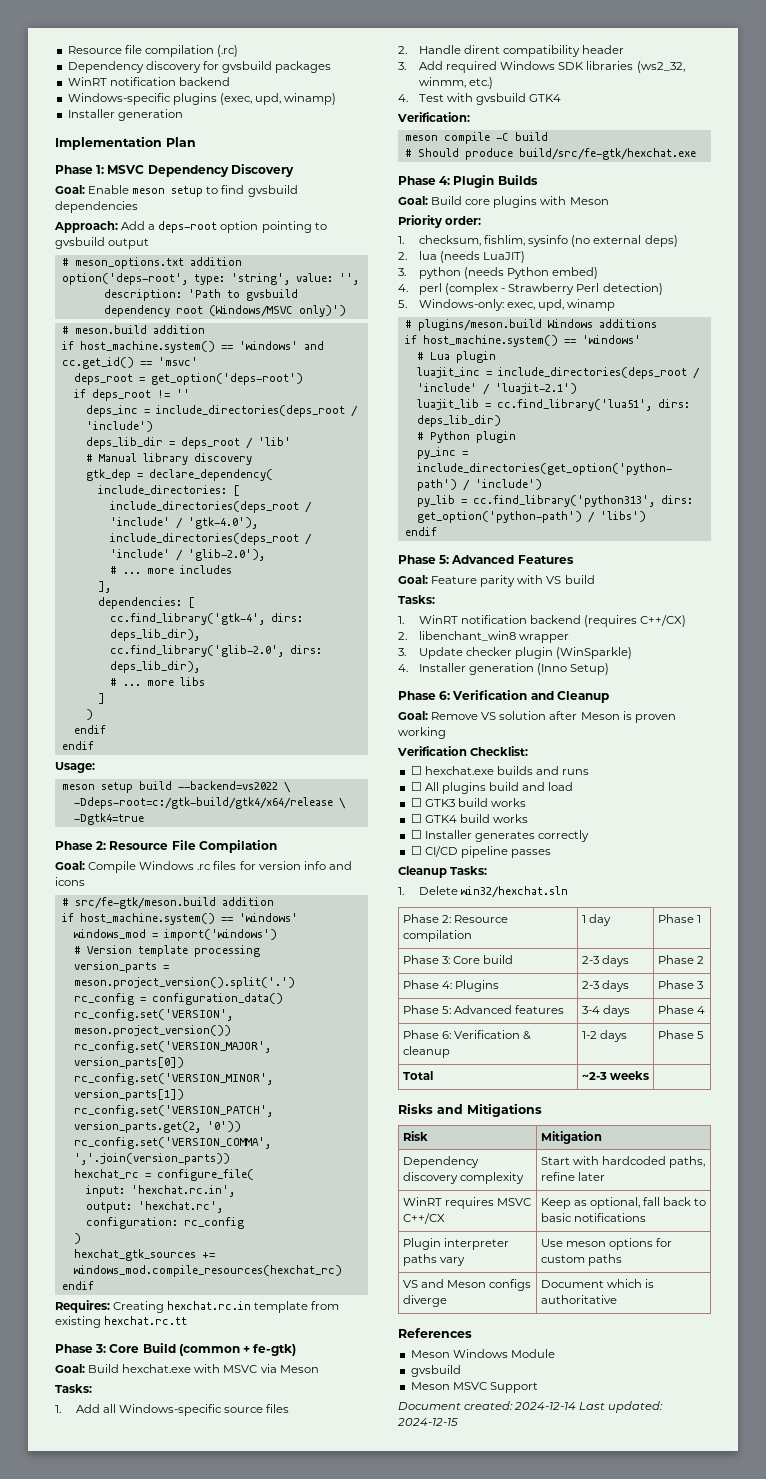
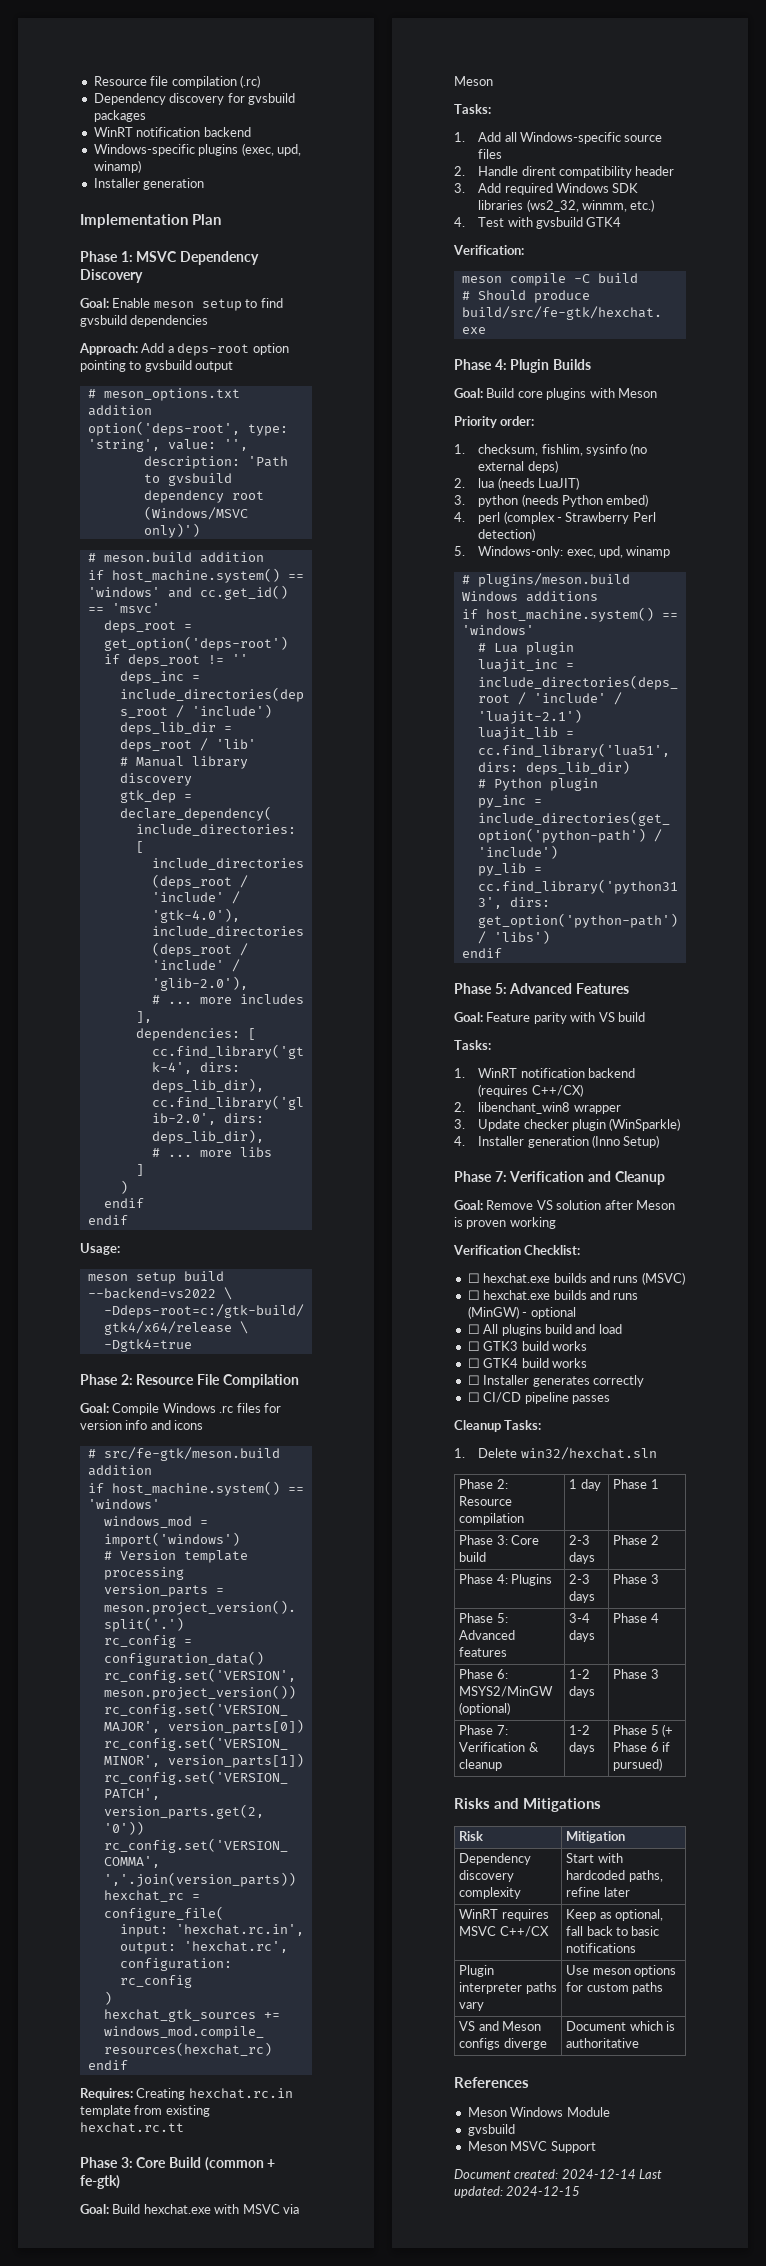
- Phase 6: Verification and Cleanup
+ Phase 7: Verification and Cleanup
- ☐ hexchat.exe builds and runs
+ ☐ hexchat.exe builds and runs (MSVC)
+ ☐ hexchat.exe builds and runs (MinGW) - optional
- Phase 6: Verification & cleanup | 1-2 days | Phase 5
- Total | ~2-3 weeks |
+ Phase 6: MSYS2/MinGW (optional) | 1-2 days | Phase 3
+ Phase 7: Verification & cleanup | 1-2 days | Phase 5 (+ Phase 6 if pursued)

